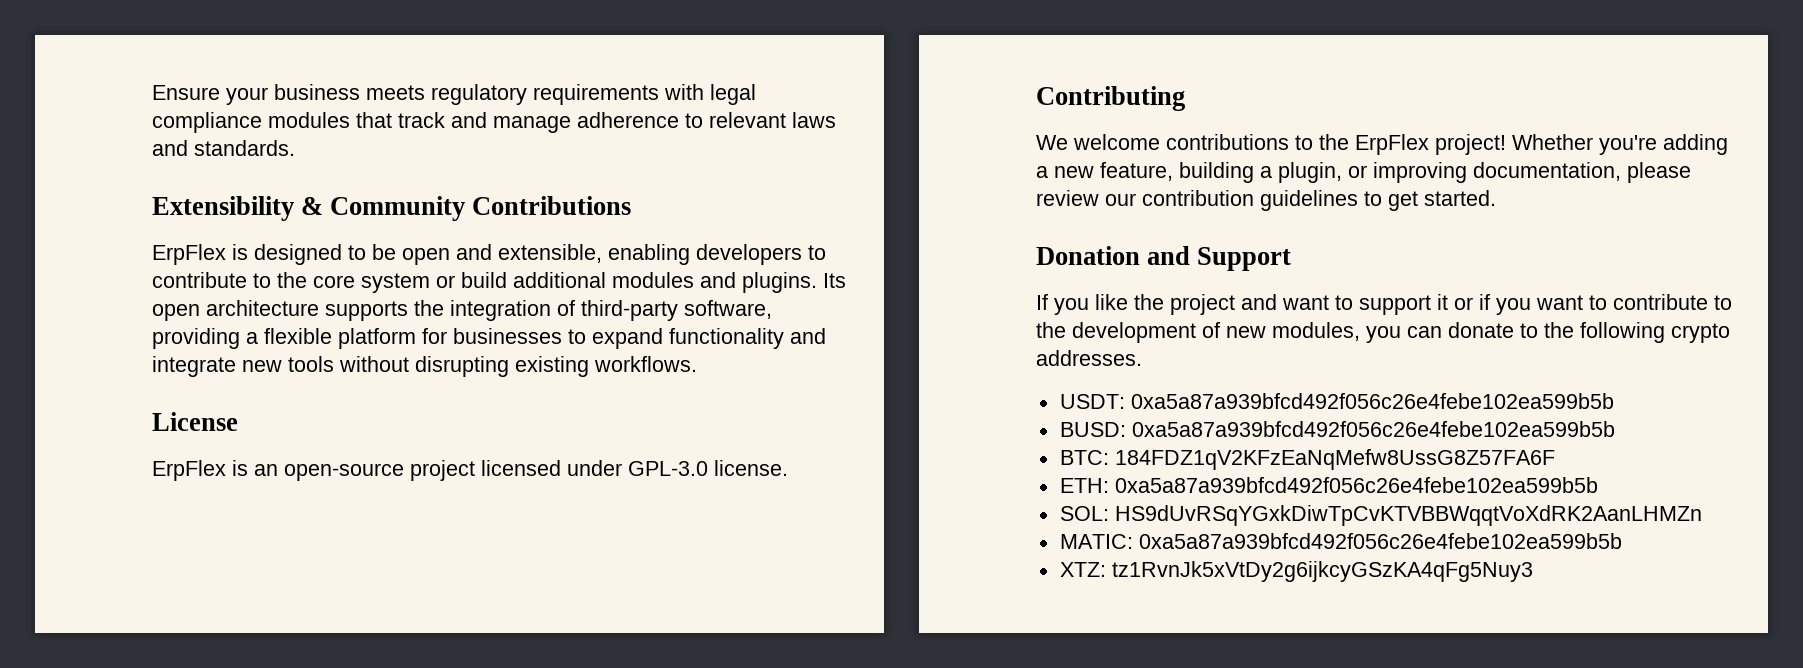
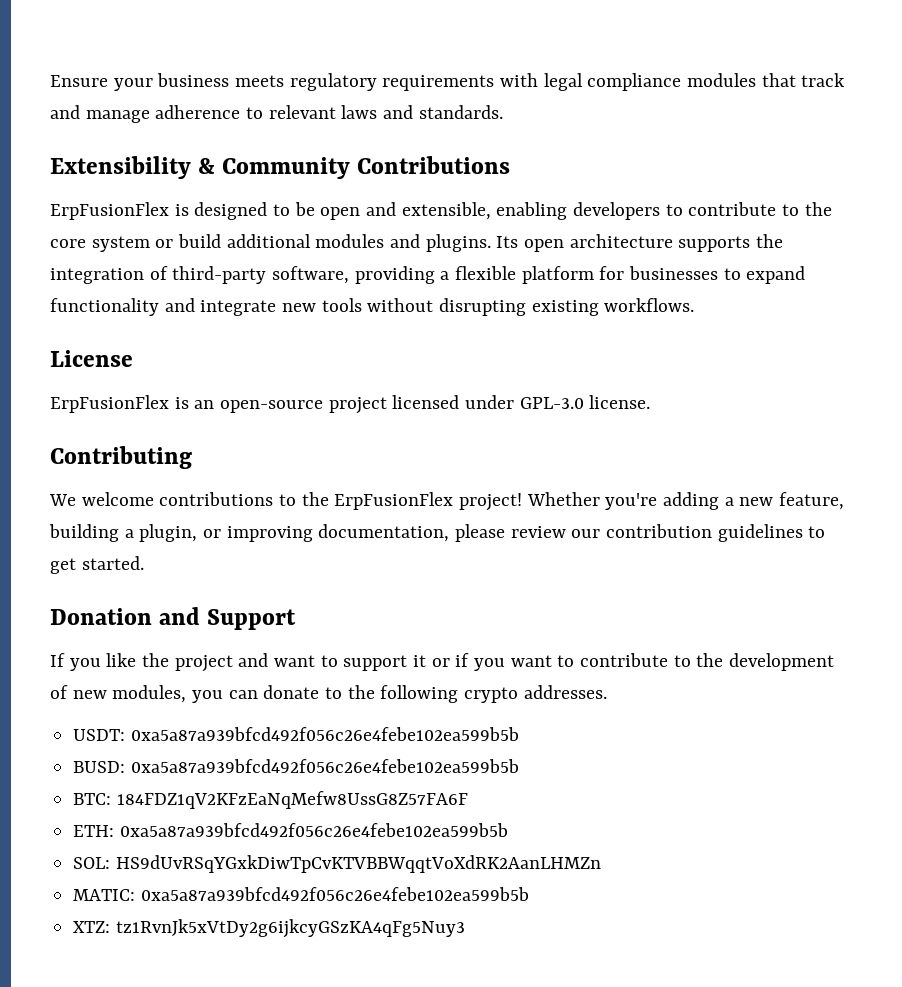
- ErpFlex is designed to be open and extensible, enabling developers to contribute to the core system or build additional modules and plugins.
+ ErpFusionFlex is designed to be open and extensible, enabling developers to contribute to the core system or build additional modules and plugins.
- ErpFlex is an open-source project licensed under GPL-3.0 license.
+ ErpFusionFlex is an open-source project licensed under GPL-3.0 license.
- We welcome contributions to the ErpFlex project!
+ We welcome contributions to the ErpFusionFlex project!

